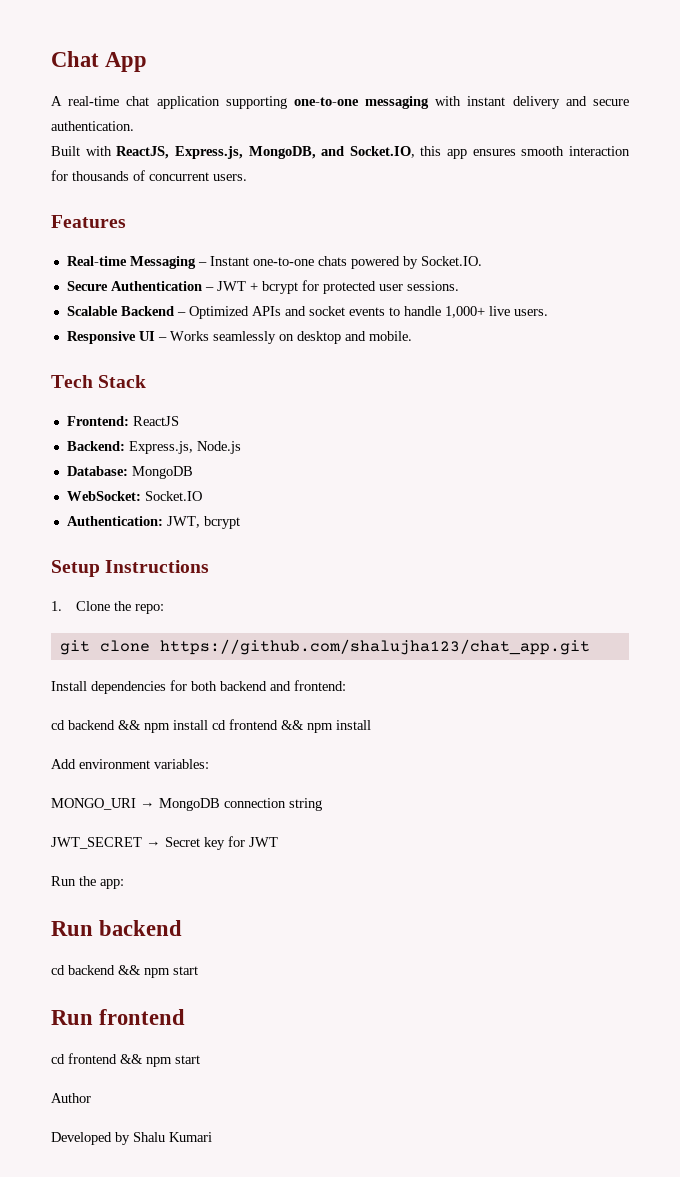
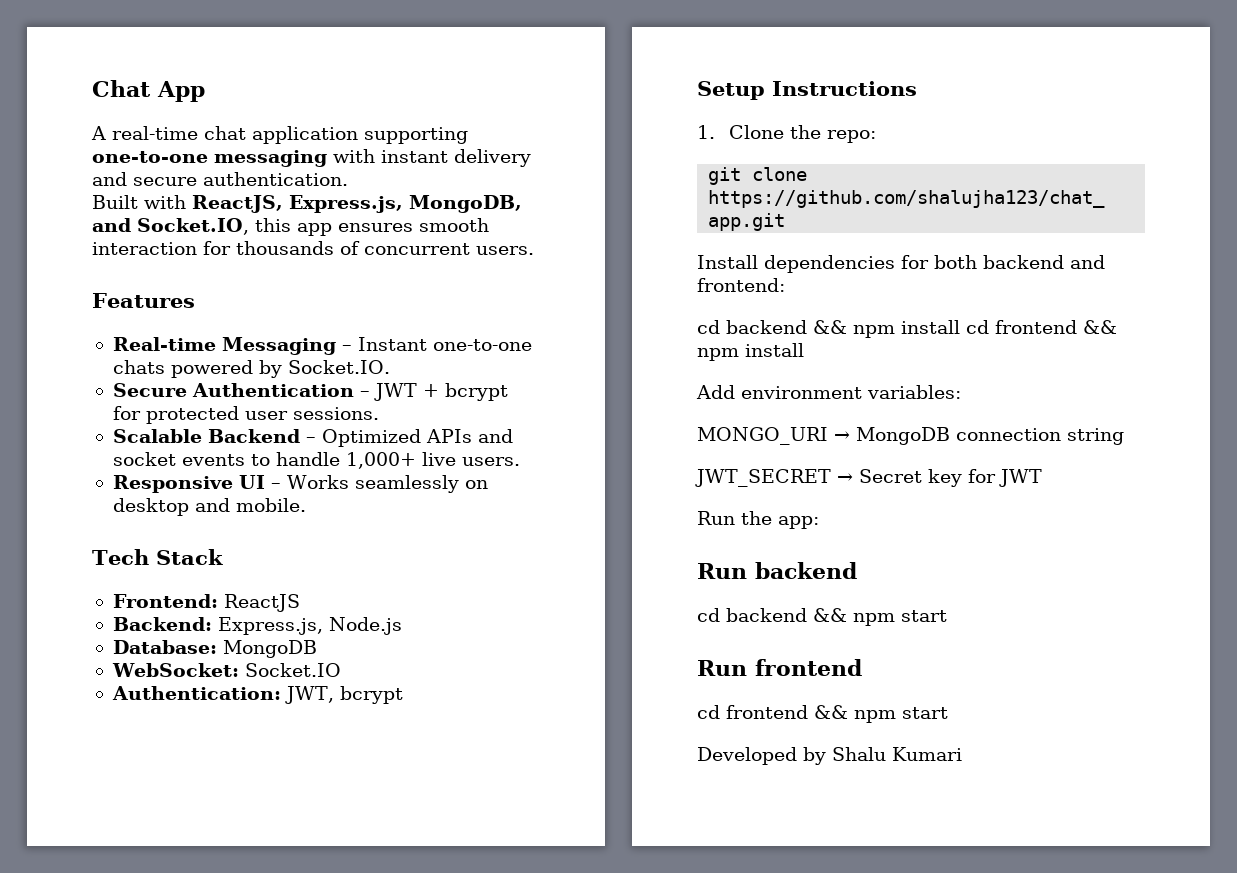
- Author

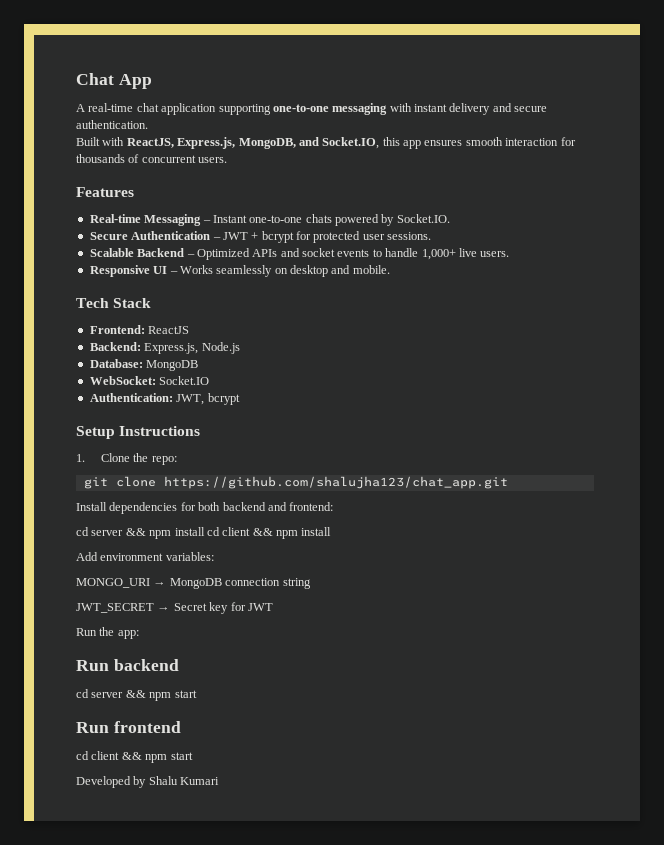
- cd backend && npm install cd frontend && npm install
+ cd server && npm install cd client && npm install
- cd backend && npm start
+ cd server && npm start
- cd frontend && npm start
+ cd client && npm start

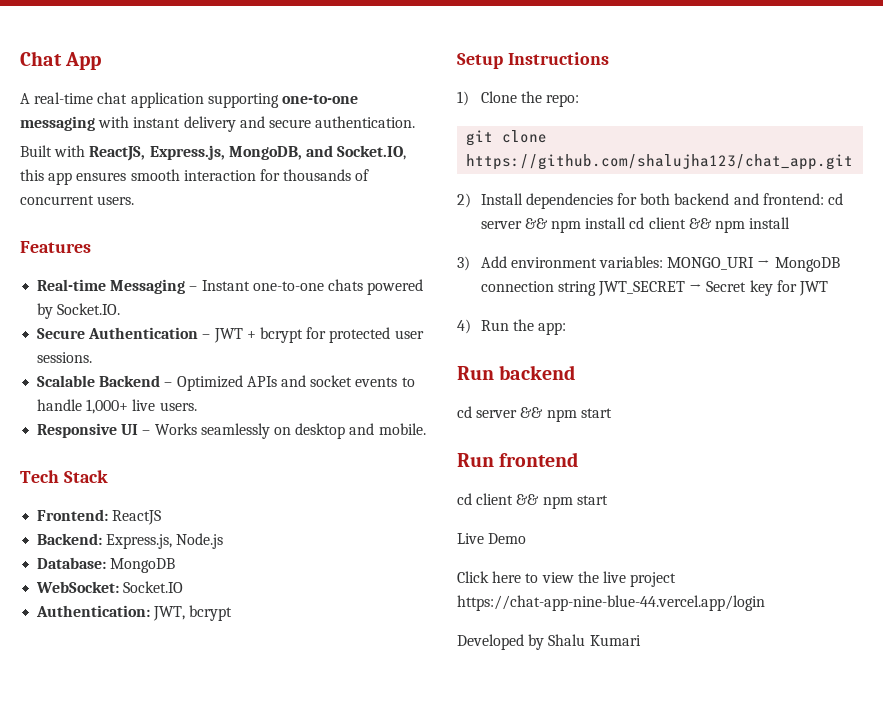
- 1. Clone the repo:
+ 1) Clone the repo:
- Install dependencies for both backend and frontend:
- cd server && npm install cd client && npm install
+ 2) Install dependencies for both backend and frontend: cd server && npm install cd client && npm install
- Add environment variables:
- MONGO_URI → MongoDB connection string
- JWT_SECRET → Secret key for JWT
+ 3) Add environment variables: MONGO_URI → MongoDB connection string JWT_SECRET → Secret key for JWT
- Run the app:
+ 4) Run the app:
+ Live Demo
+ Click here to view the live project https://chat-app-nine-blue-44.vercel.app/login

